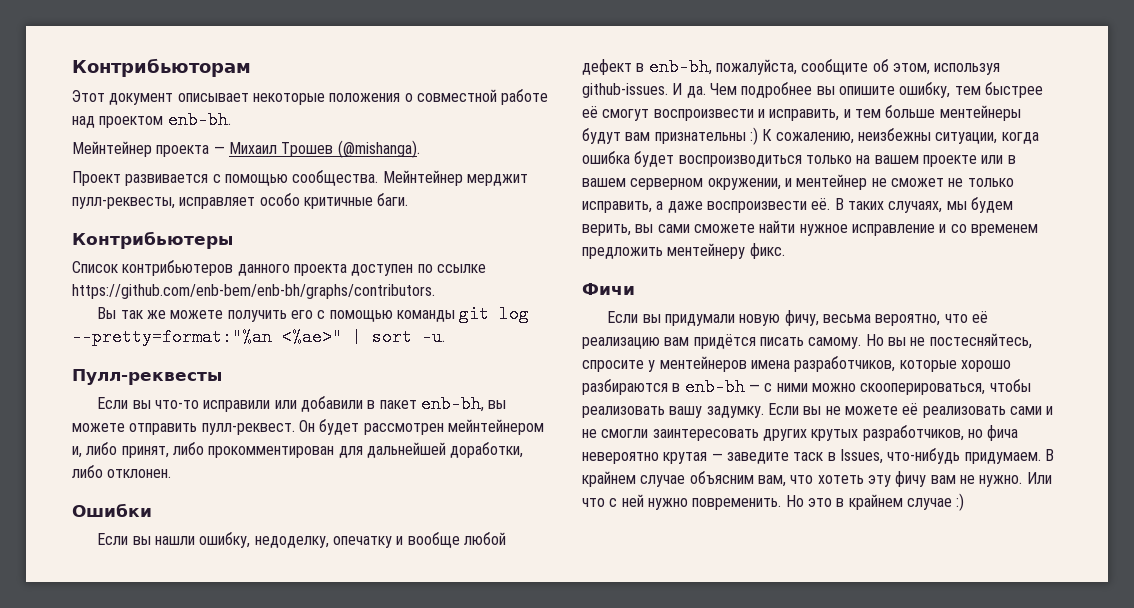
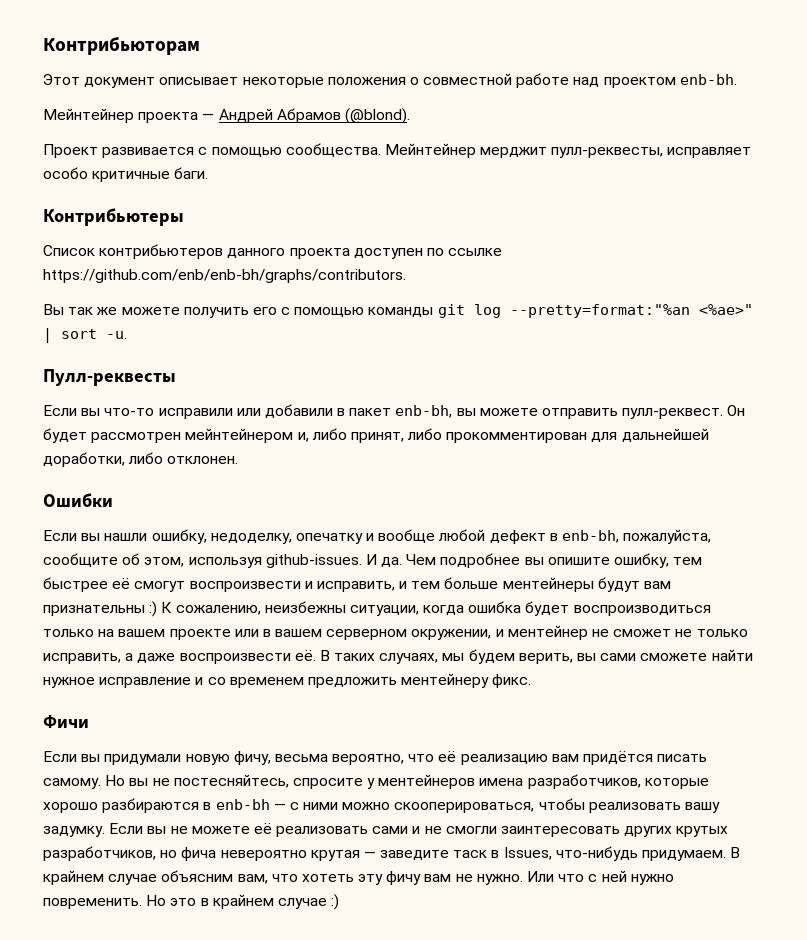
- Мейнтейнер проекта — Михаил Трошев (@mishanga).
+ Мейнтейнер проекта — Андрей Абрамов (@blond).
- Список контрибьютеров данного проекта доступен по ссылке https://github.com/enb-bem/enb-bh/graphs/contributors.
+ Список контрибьютеров данного проекта доступен по ссылке https://github.com/enb/enb-bh/graphs/contributors.

